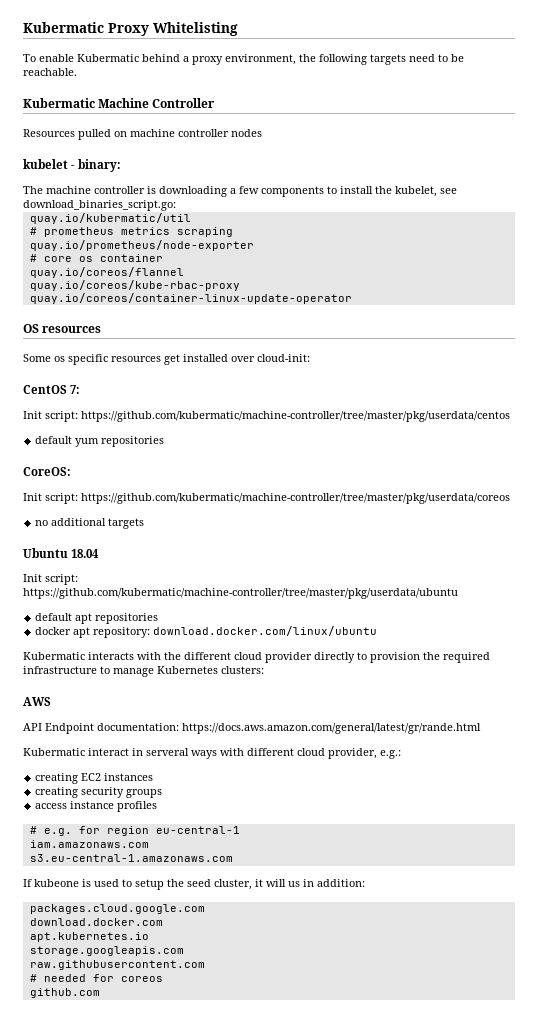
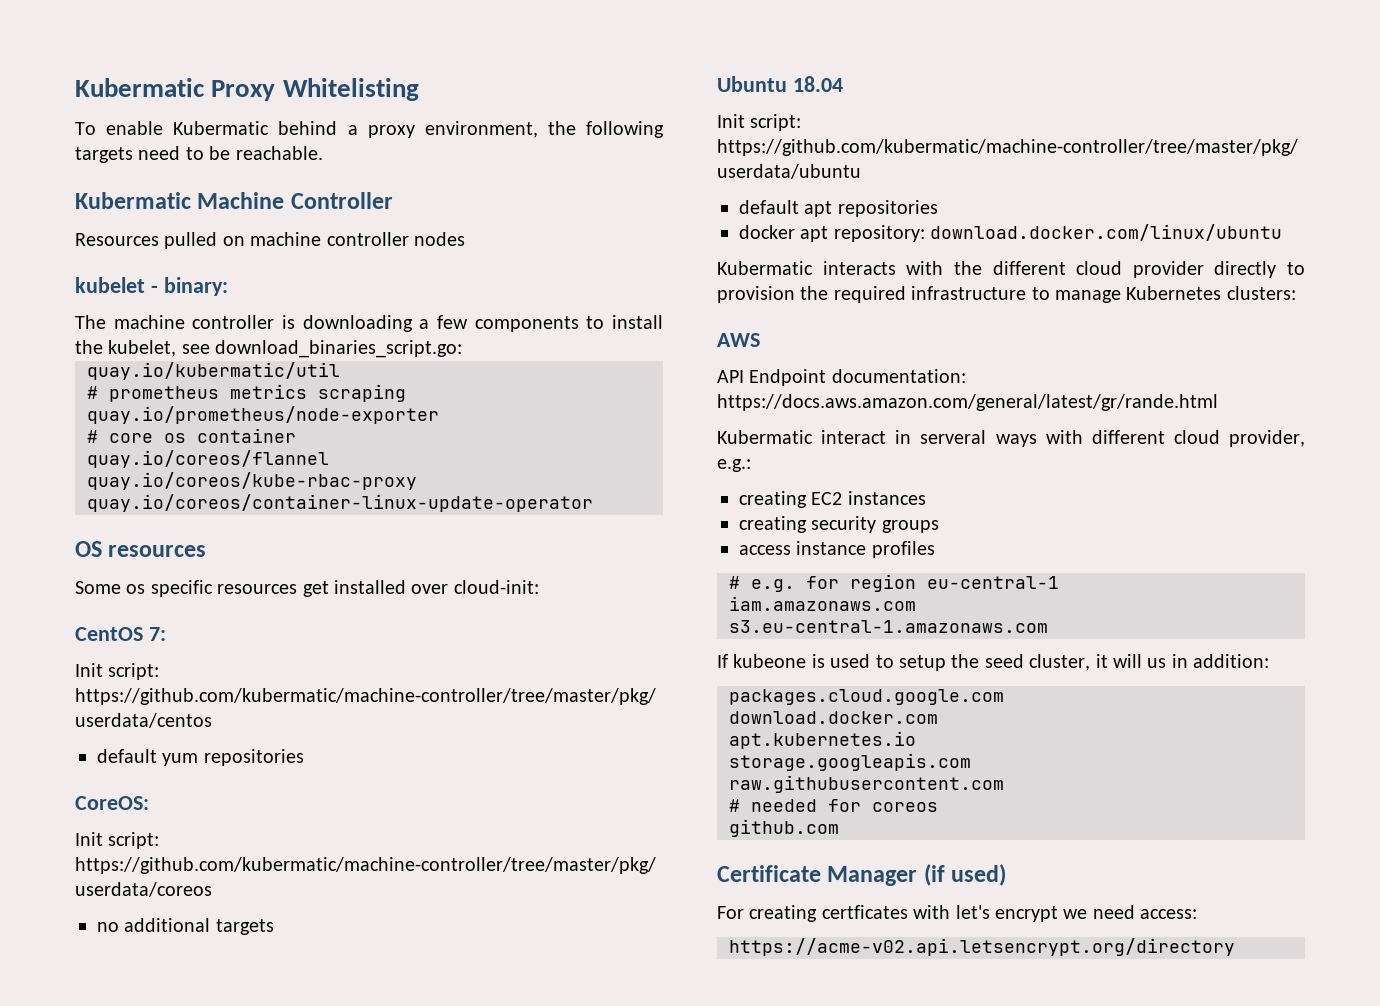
+ Certificate Manager (if used)
+ For creating certficates with let's encrypt we need access:
+ https://acme-v02.api.letsencrypt.org/directory

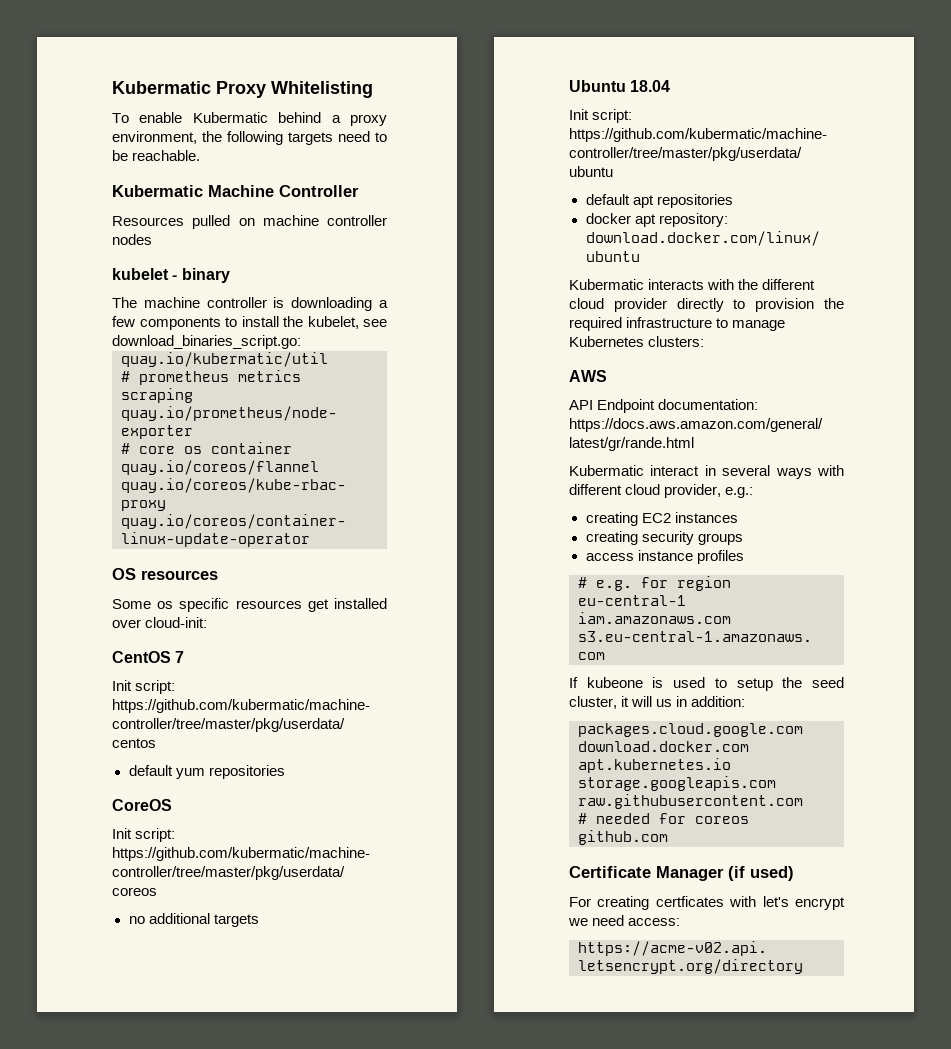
- kubelet - binary:
+ kubelet - binary
- CentOS 7:
+ CentOS 7
- CoreOS:
+ CoreOS
- Kubermatic interact in serveral ways with different cloud provider, e.g.:
+ Kubermatic interact in several ways with different cloud provider, e.g.:

